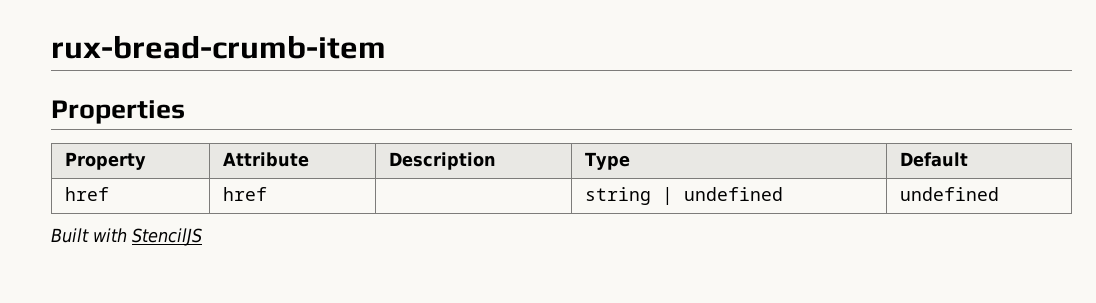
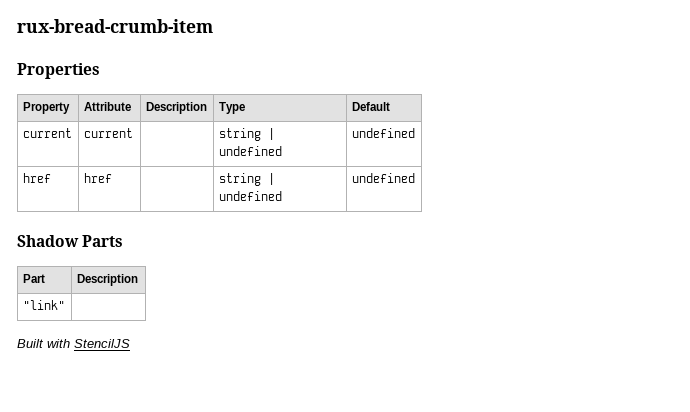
+ current | current | | string | undefined | undefined
+ Shadow Parts
+ Part | Description
+ "link" |

